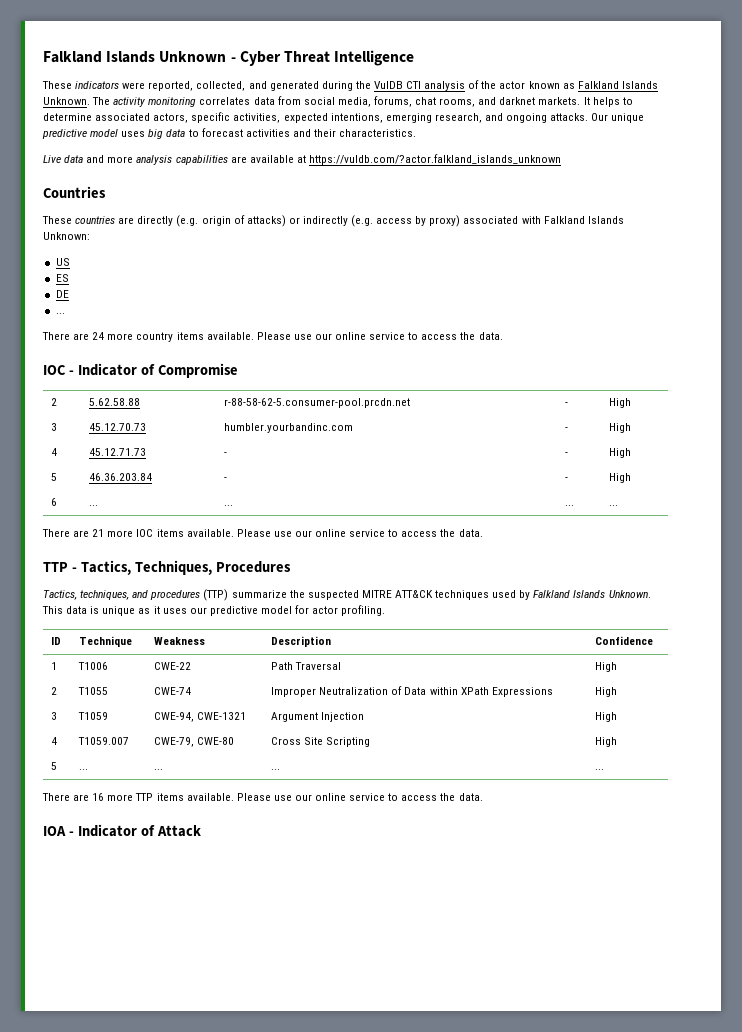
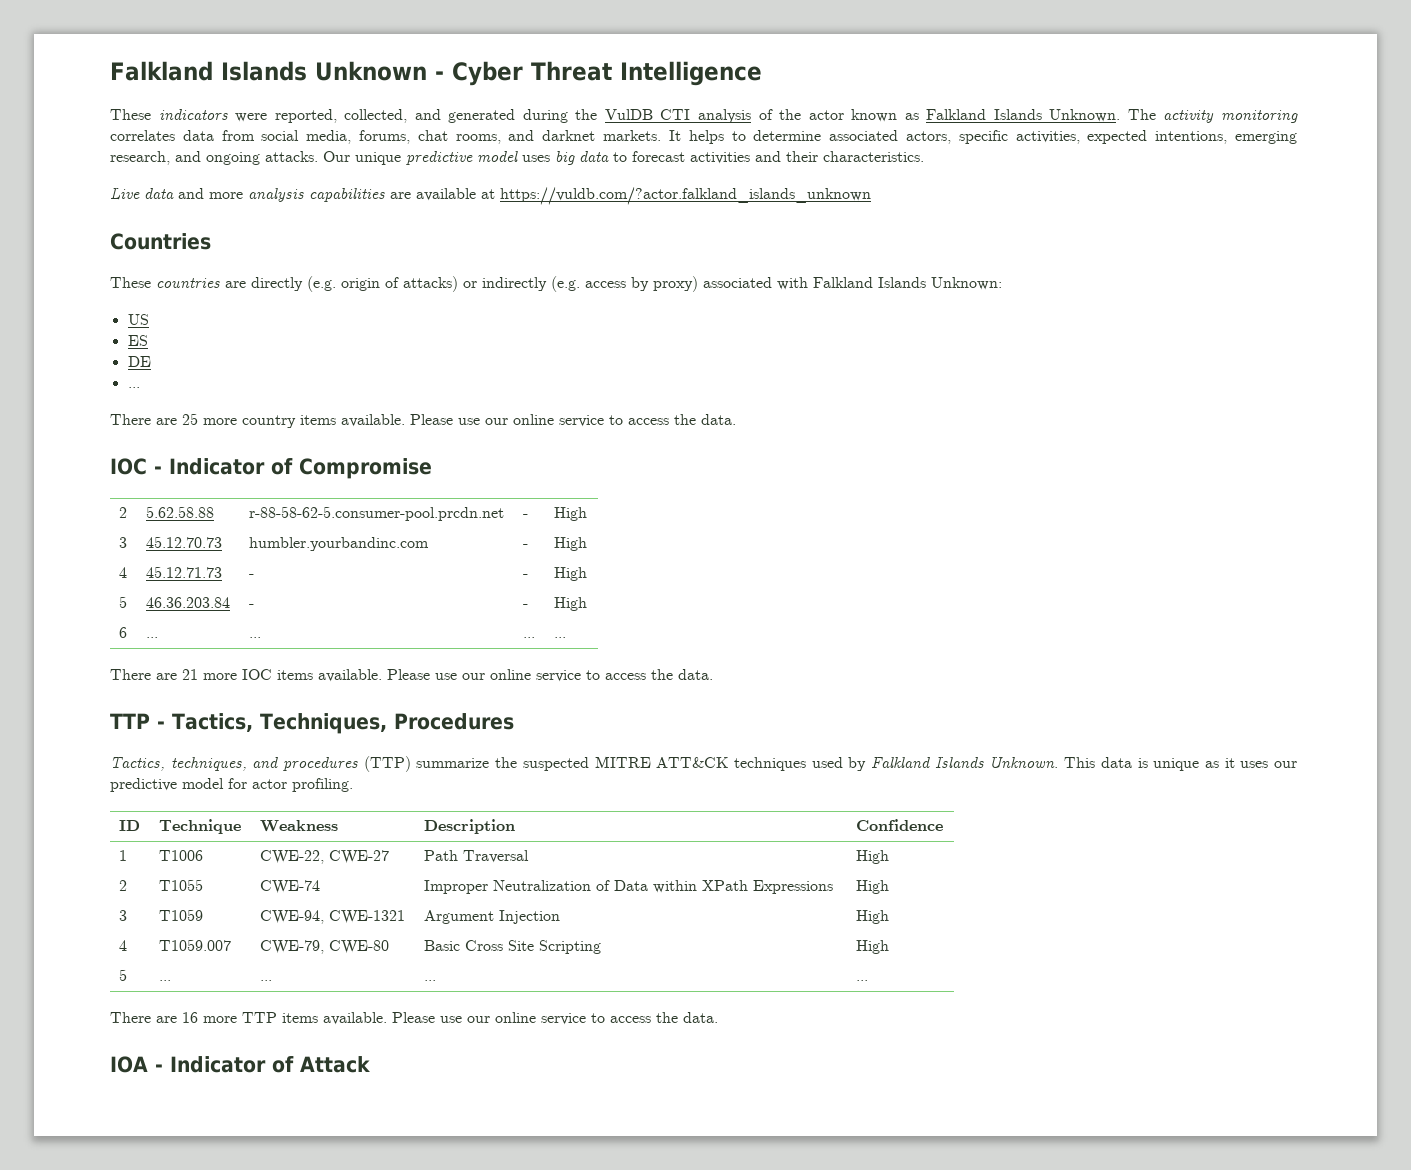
- There are 24 more country items available.
+ There are 25 more country items available.
- 1 | T1006 | CWE-22 | Path Traversal | High
+ 1 | T1006 | CWE-22, CWE-27 | Path Traversal | High
- 4 | T1059.007 | CWE-79, CWE-80 | Cross Site Scripting | High
+ 4 | T1059.007 | CWE-79, CWE-80 | Basic Cross Site Scripting | High

